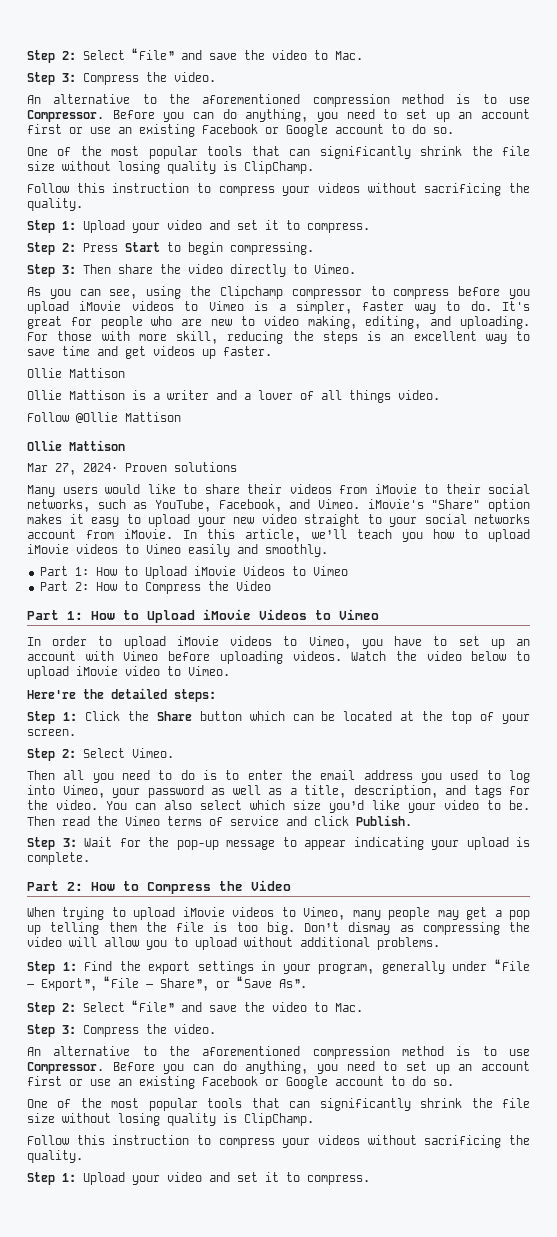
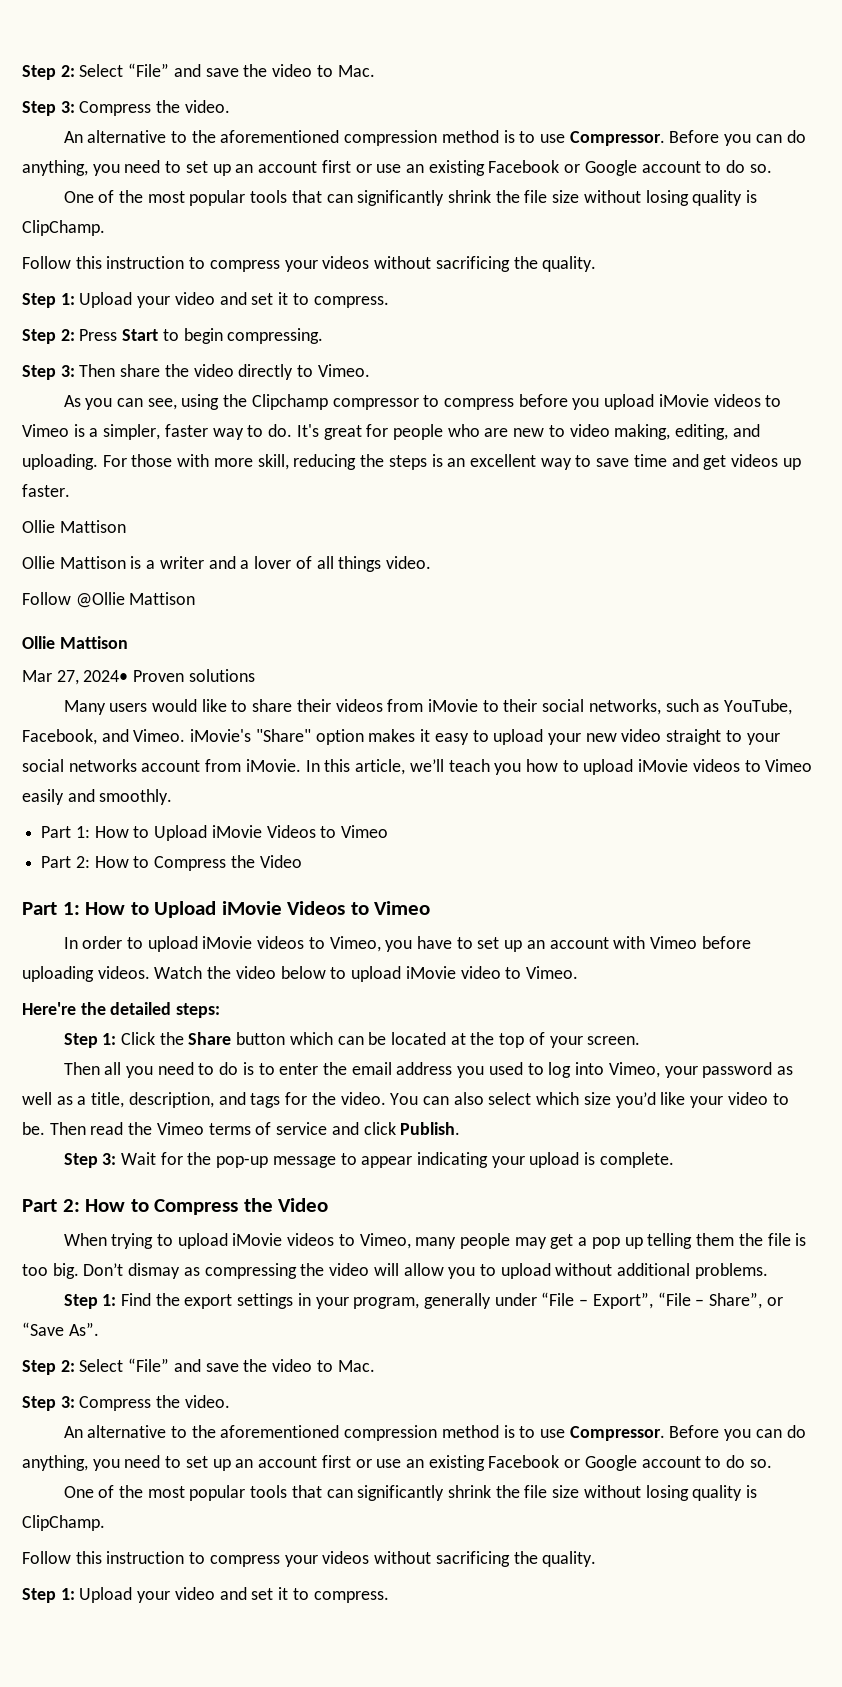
- Step 2: Select Vimeo.

